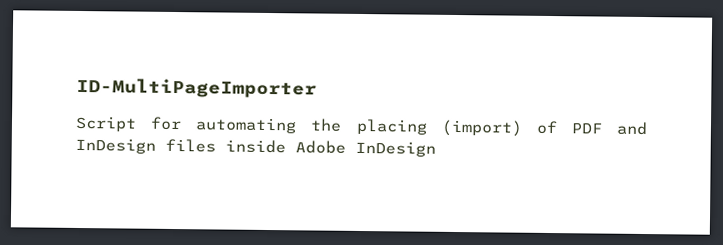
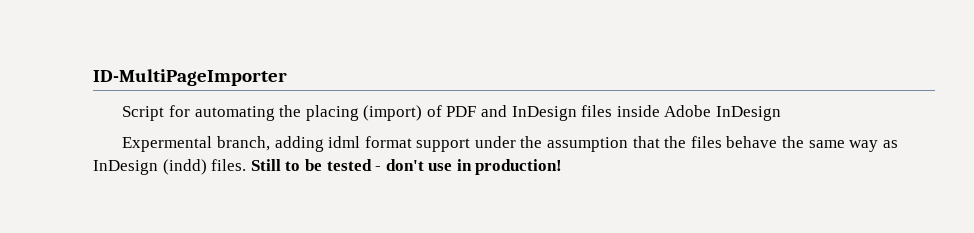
+ Expermental branch, adding idml format support under the assumption that the files behave the same way as InDesign (indd) files. Still to be tested - don't use in production!

